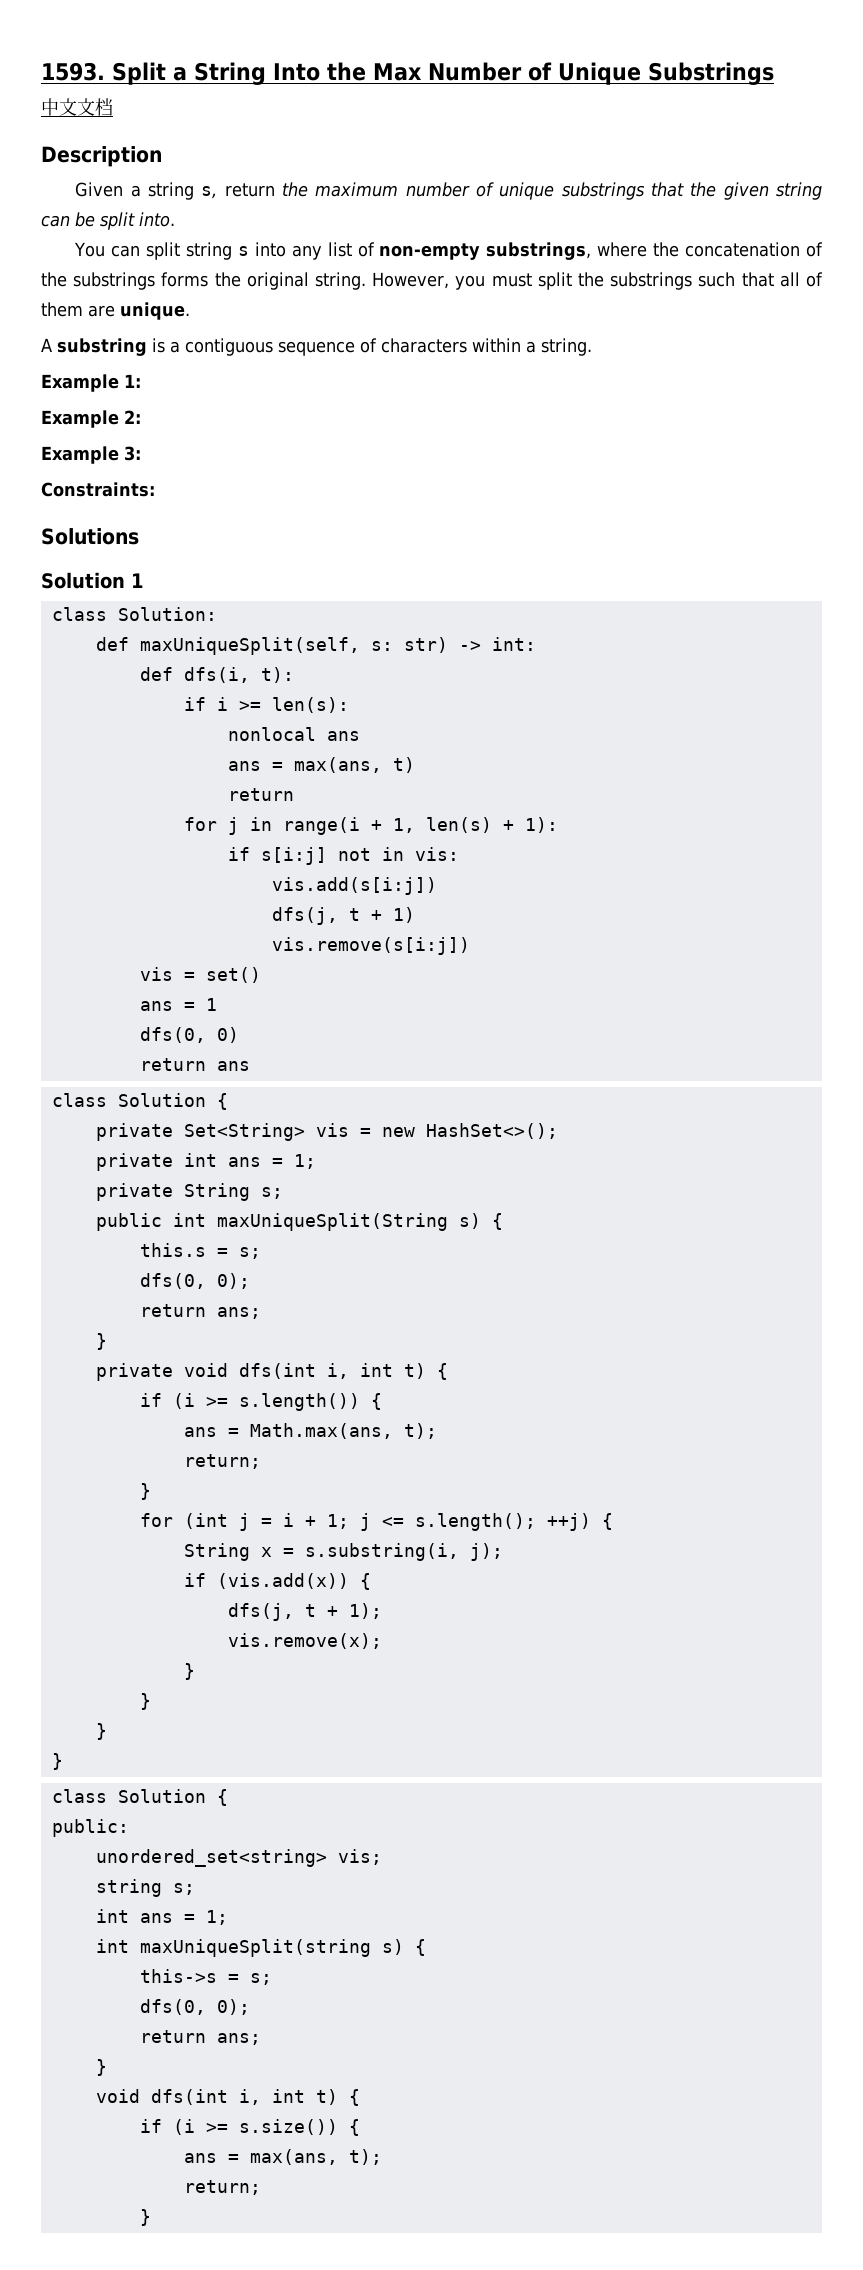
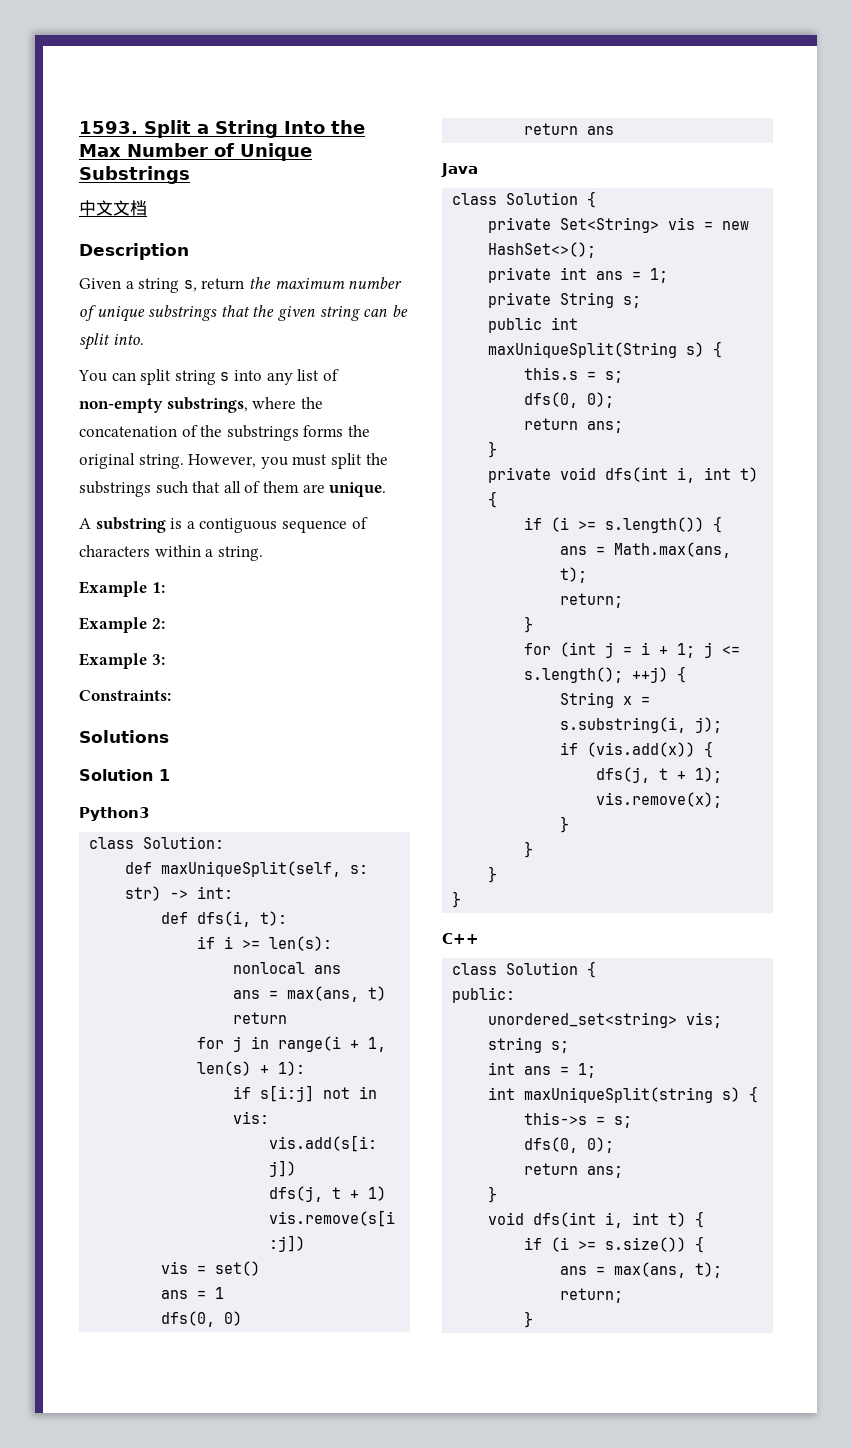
+ Python3
+ Java
+ C++

